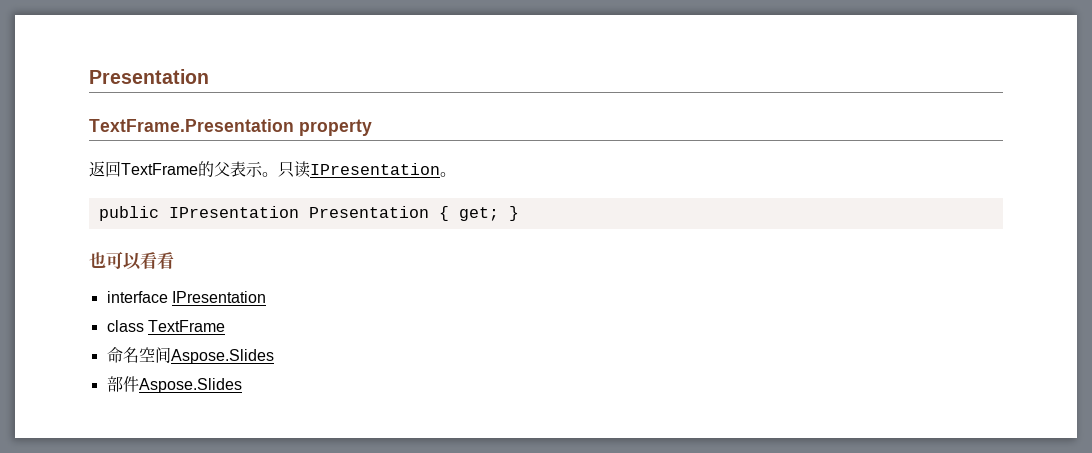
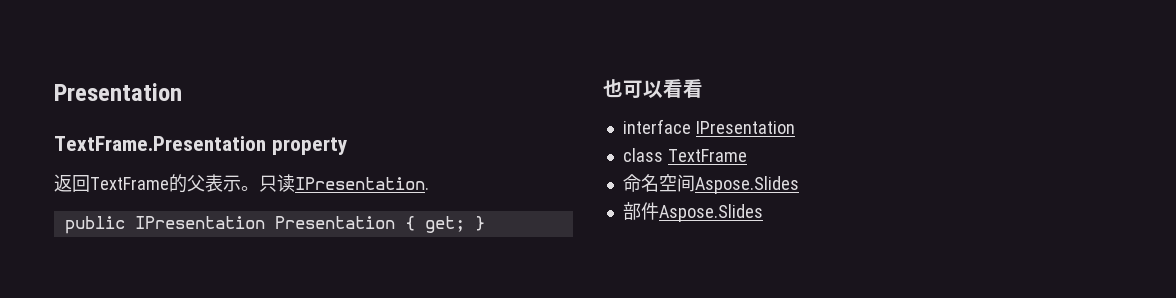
- 只读IPresentation。
+ 只读IPresentation.

